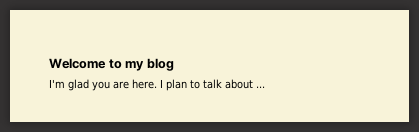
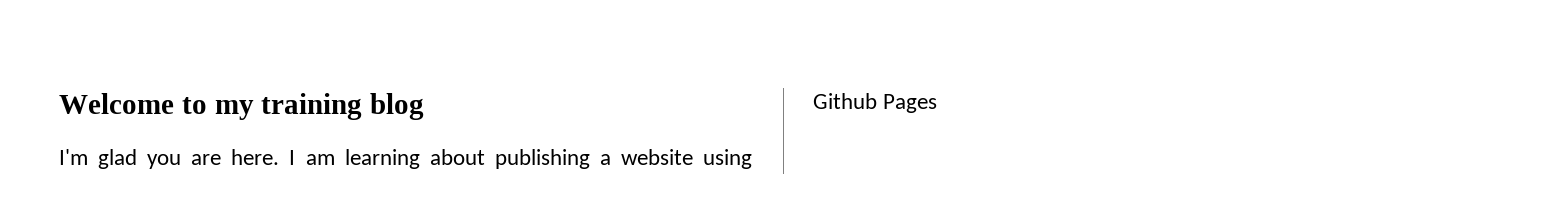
- Welcome to my blog
+ Welcome to my training blog
- I plan to talk about ...
+ I am learning about publishing a website using Github Pages

